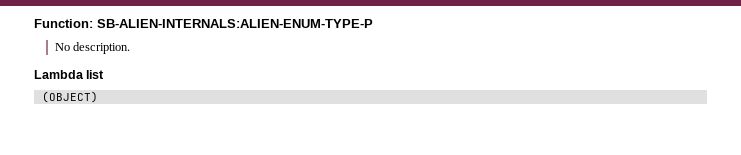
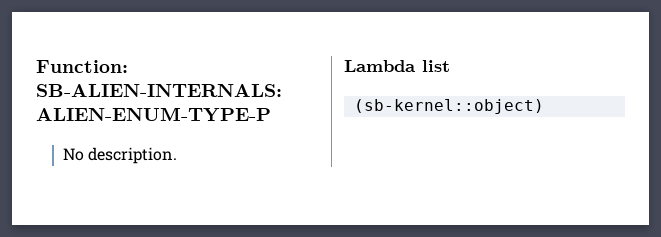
- (OBJECT)
+ (sb-kernel::object)

